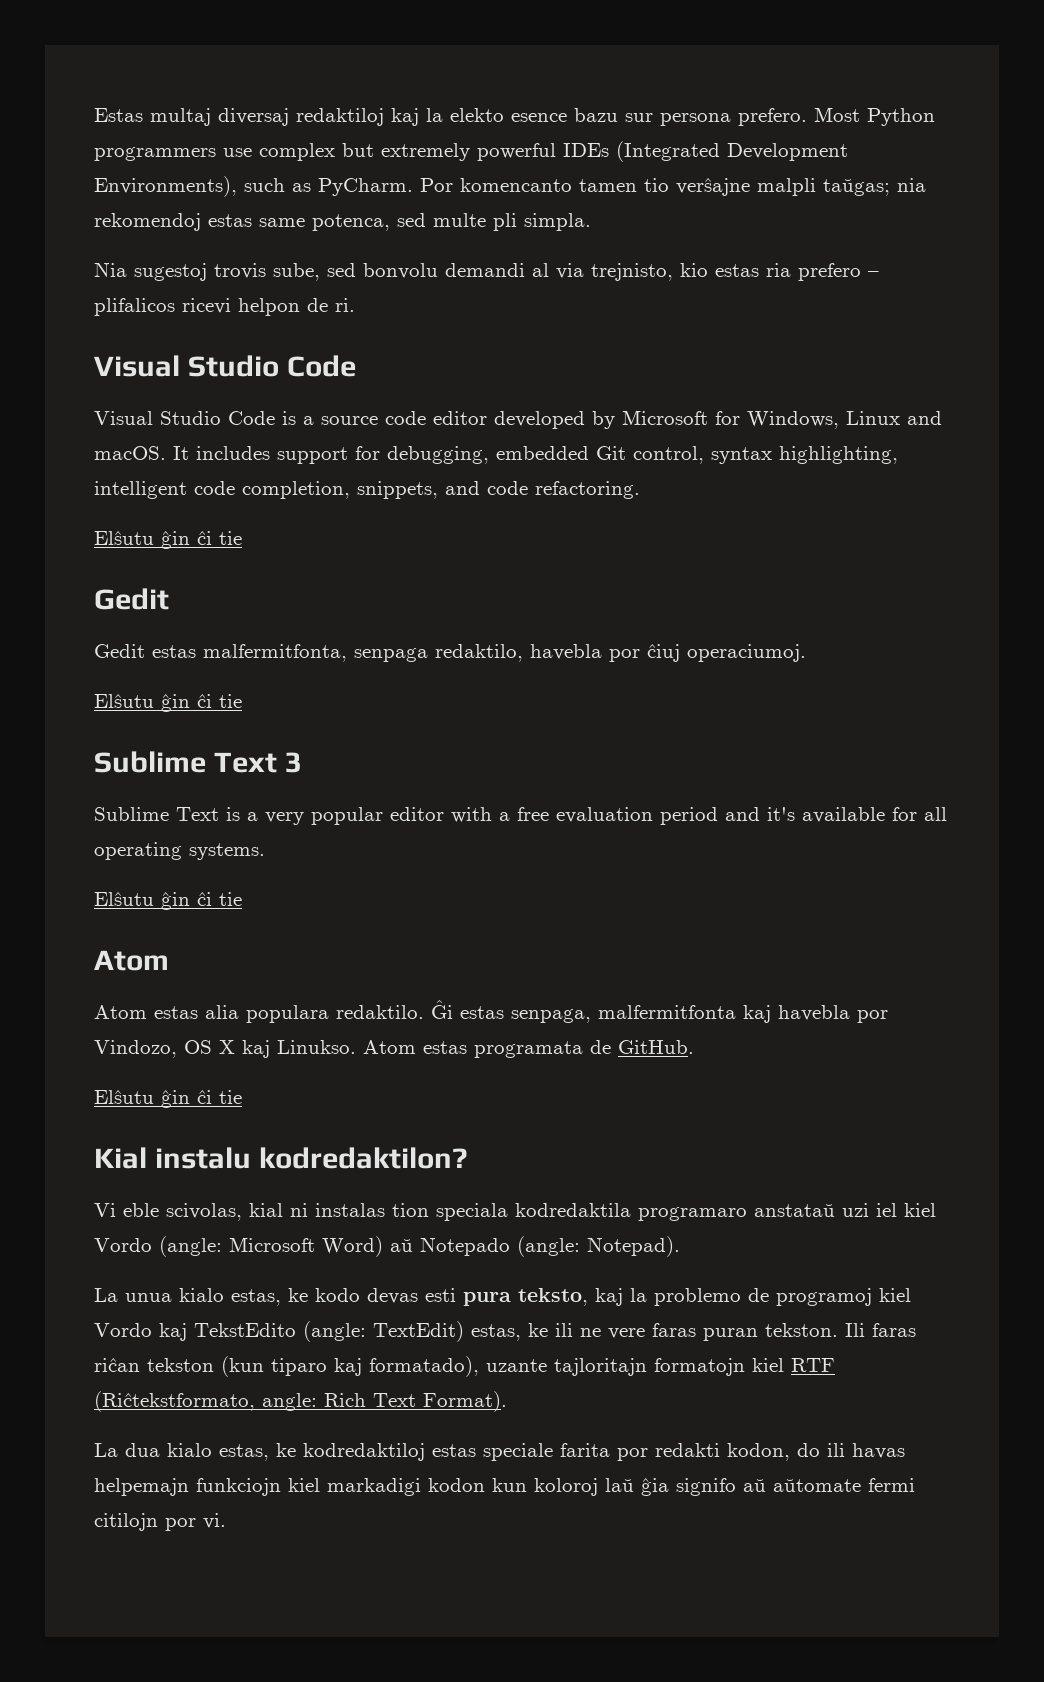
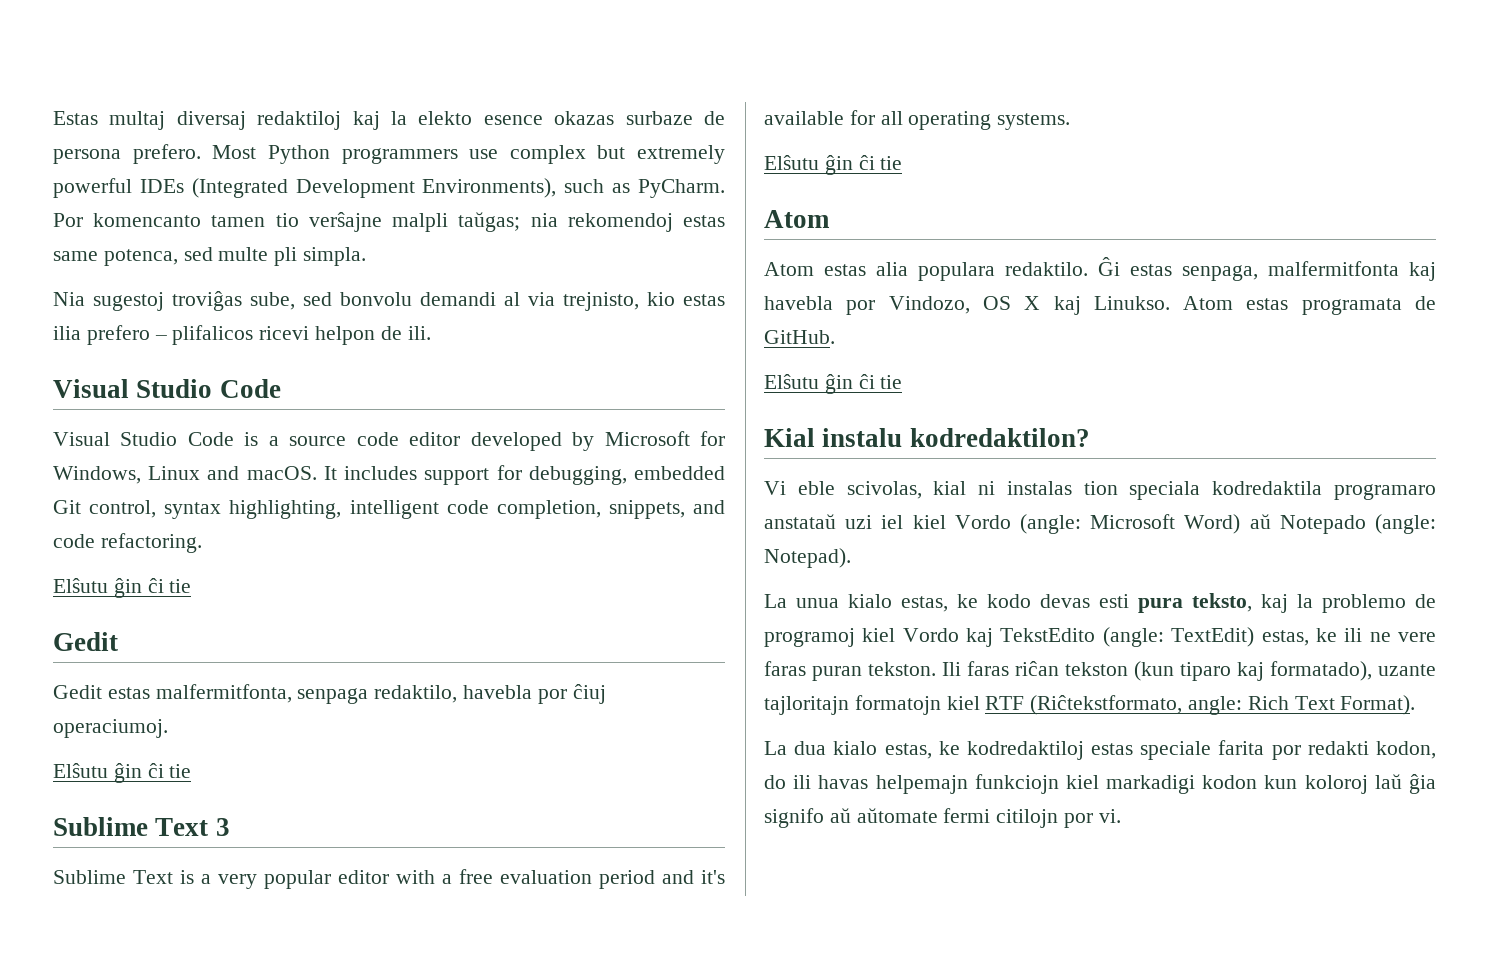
- Estas multaj diversaj redaktiloj kaj la elekto esence bazu sur persona prefero.
+ Estas multaj diversaj redaktiloj kaj la elekto esence okazas surbaze de persona prefero.
- Nia sugestoj trovis sube, sed bonvolu demandi al via trejnisto, kio estas ria prefero – plifalicos ricevi helpon de ri.
+ Nia sugestoj troviĝas sube, sed bonvolu demandi al via trejnisto, kio estas ilia prefero – plifalicos ricevi helpon de ili.

